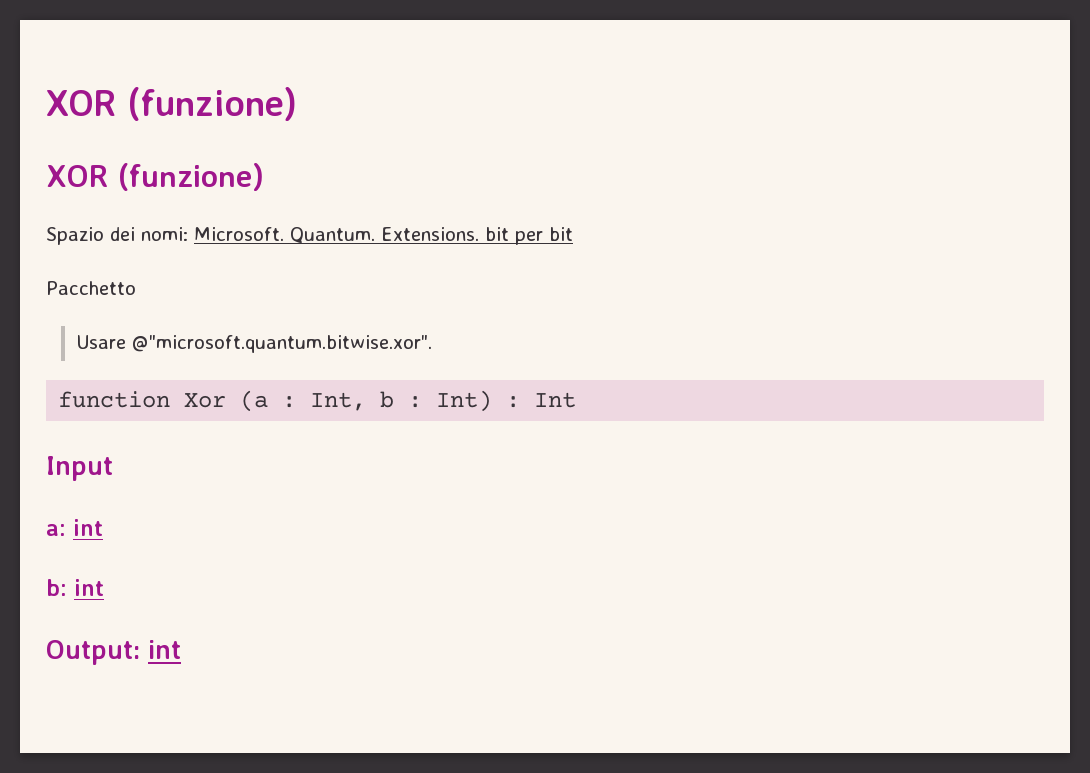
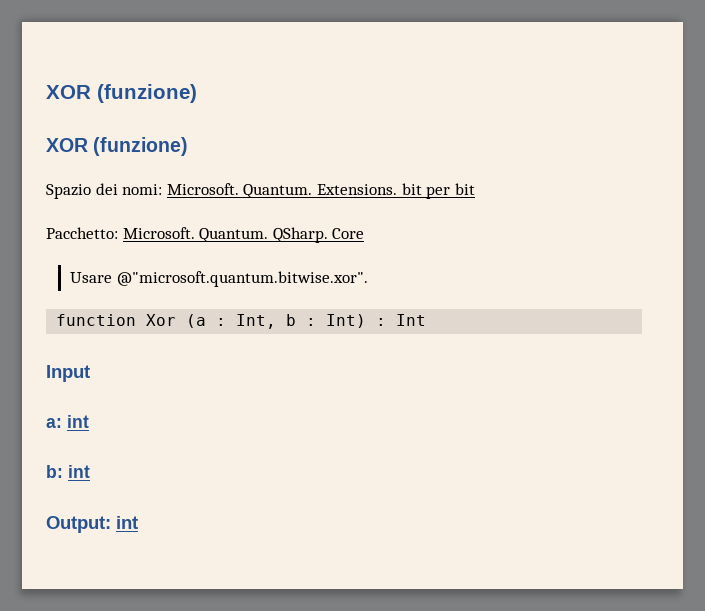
- Pacchetto
+ Pacchetto: Microsoft. Quantum. QSharp. Core

